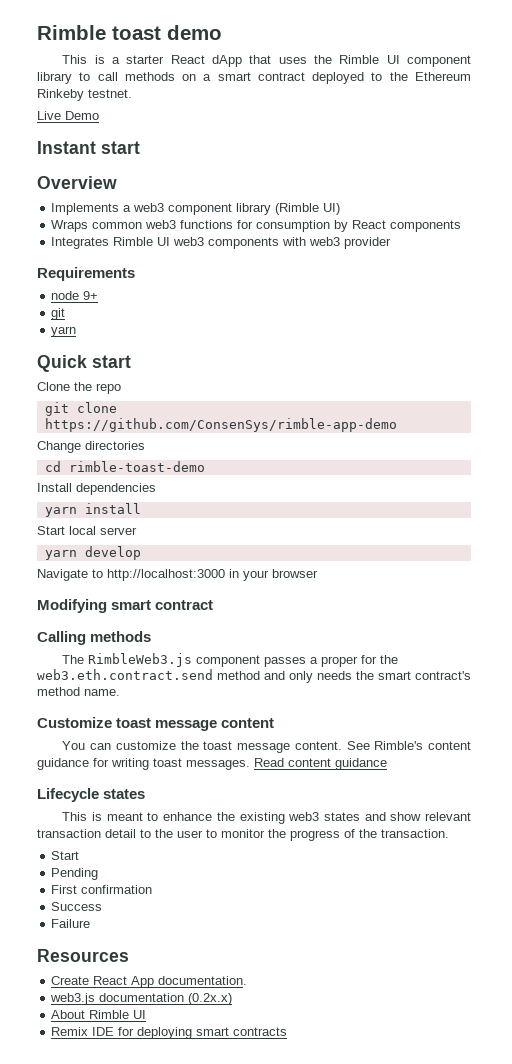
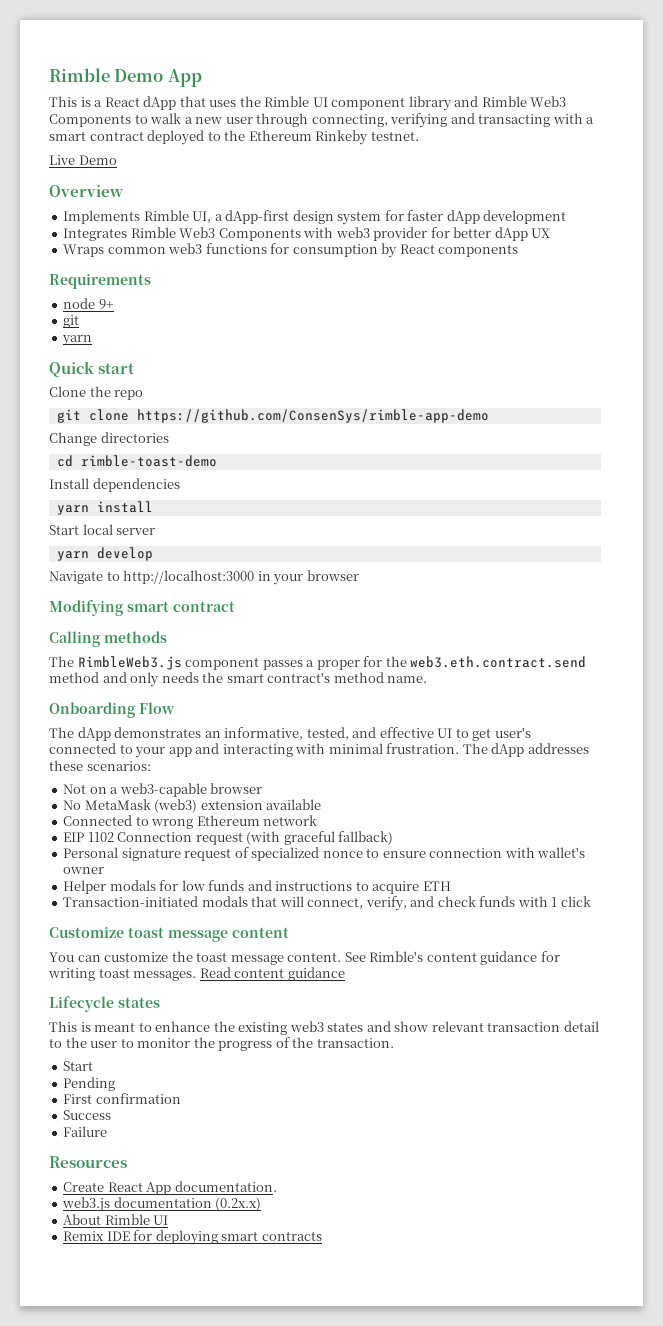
- Rimble toast demo
+ Rimble Demo App
- This is a starter React dApp that uses the Rimble UI component library to call methods on a smart contract deployed to the Ethereum Rinkeby testnet.
+ This is a React dApp that uses the Rimble UI component library and Rimble Web3 Components to walk a new user through connecting, verifying and transacting with a smart contract deployed to the Ethereum Rinkeby testnet.
- Instant start
- Implements a web3 component library (Rimble UI)
+ Implements Rimble UI, a dApp-first design system for faster dApp development
+ Integrates Rimble Web3 Components with web3 provider for better dApp UX
- Integrates Rimble UI web3 components with web3 provider
+ Onboarding Flow
+ The dApp demonstrates an informative, tested, and effective UI to get user's connected to your app and interacting with minimal frustration. The dApp addresses these scenarios:
+ Not on a web3-capable browser
+ No MetaMask (web3) extension available
+ Connected to wrong Ethereum network
+ EIP 1102 Connection request (with graceful fallback)
+ Personal signature request of specialized nonce to ensure connection with wallet's owner
+ Helper modals for low funds and instructions to acquire ETH
+ Transaction-initiated modals that will connect, verify, and check funds with 1 click

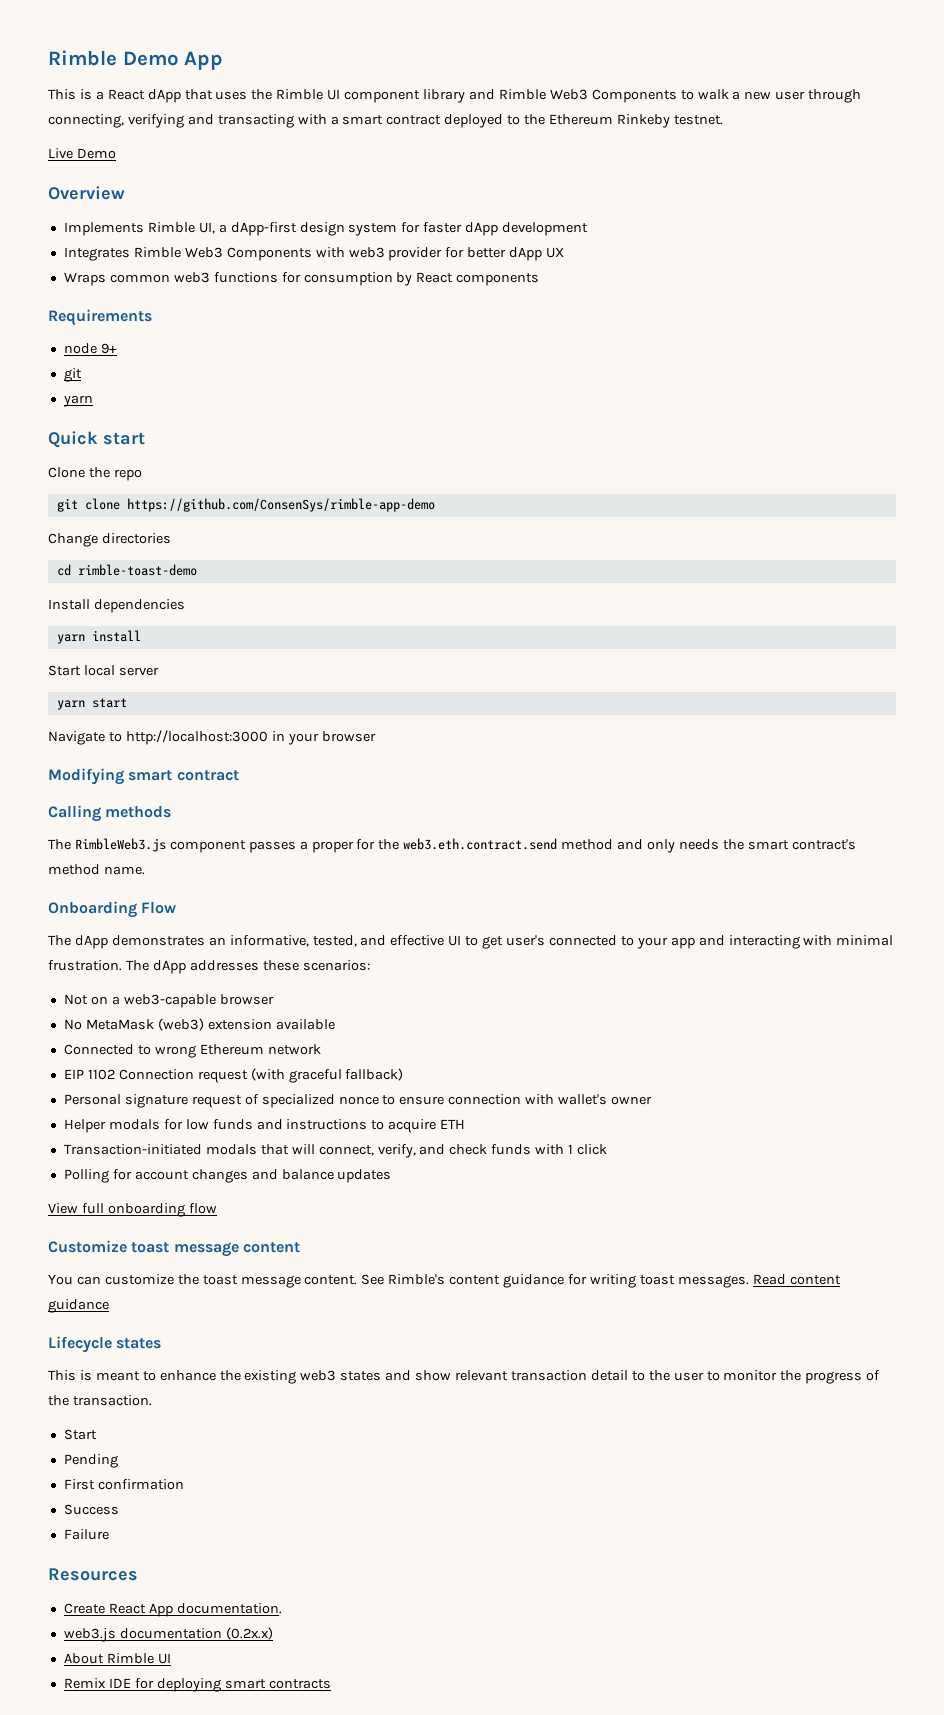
- yarn develop
+ yarn start
+ Polling for account changes and balance updates
+ View full onboarding flow

